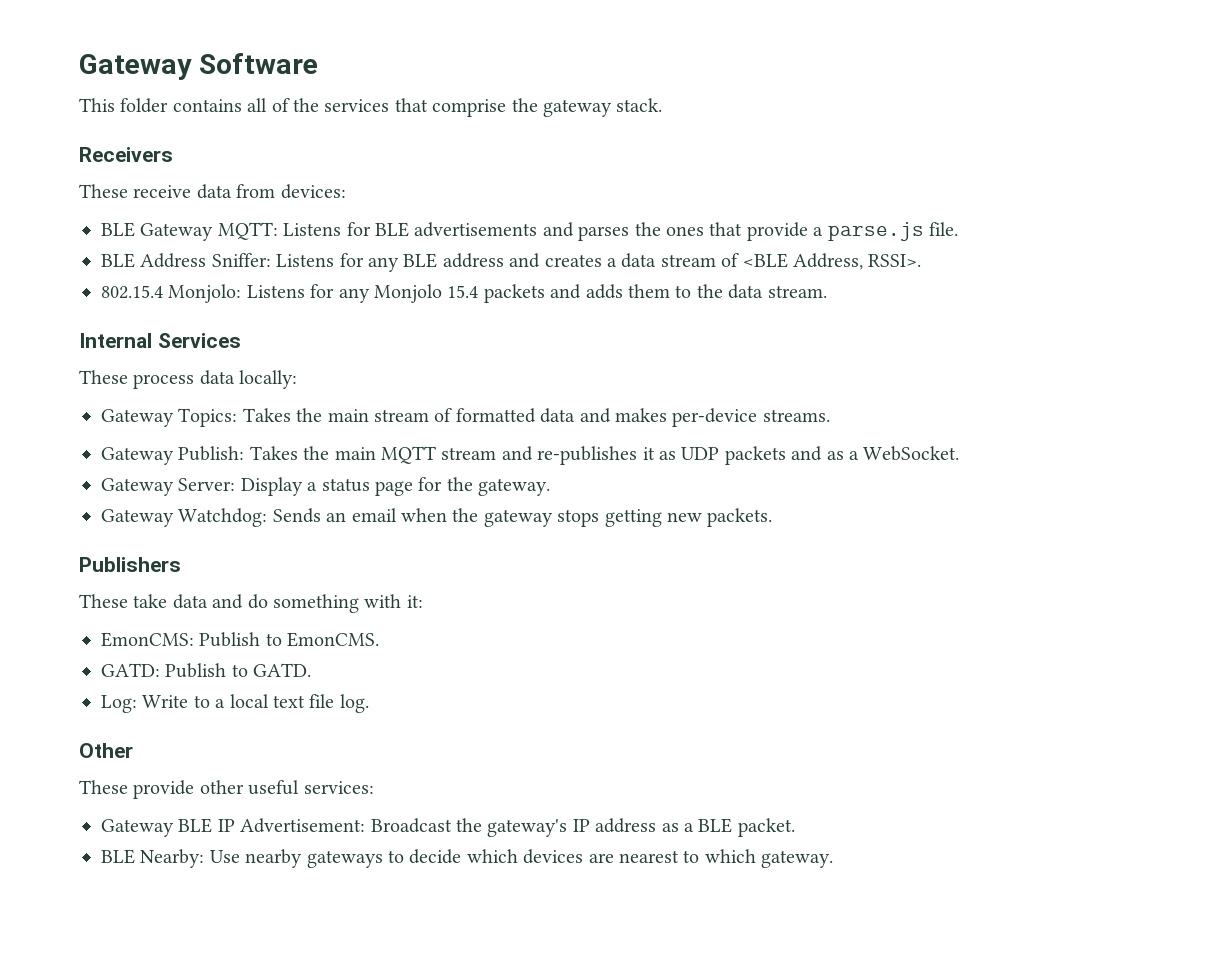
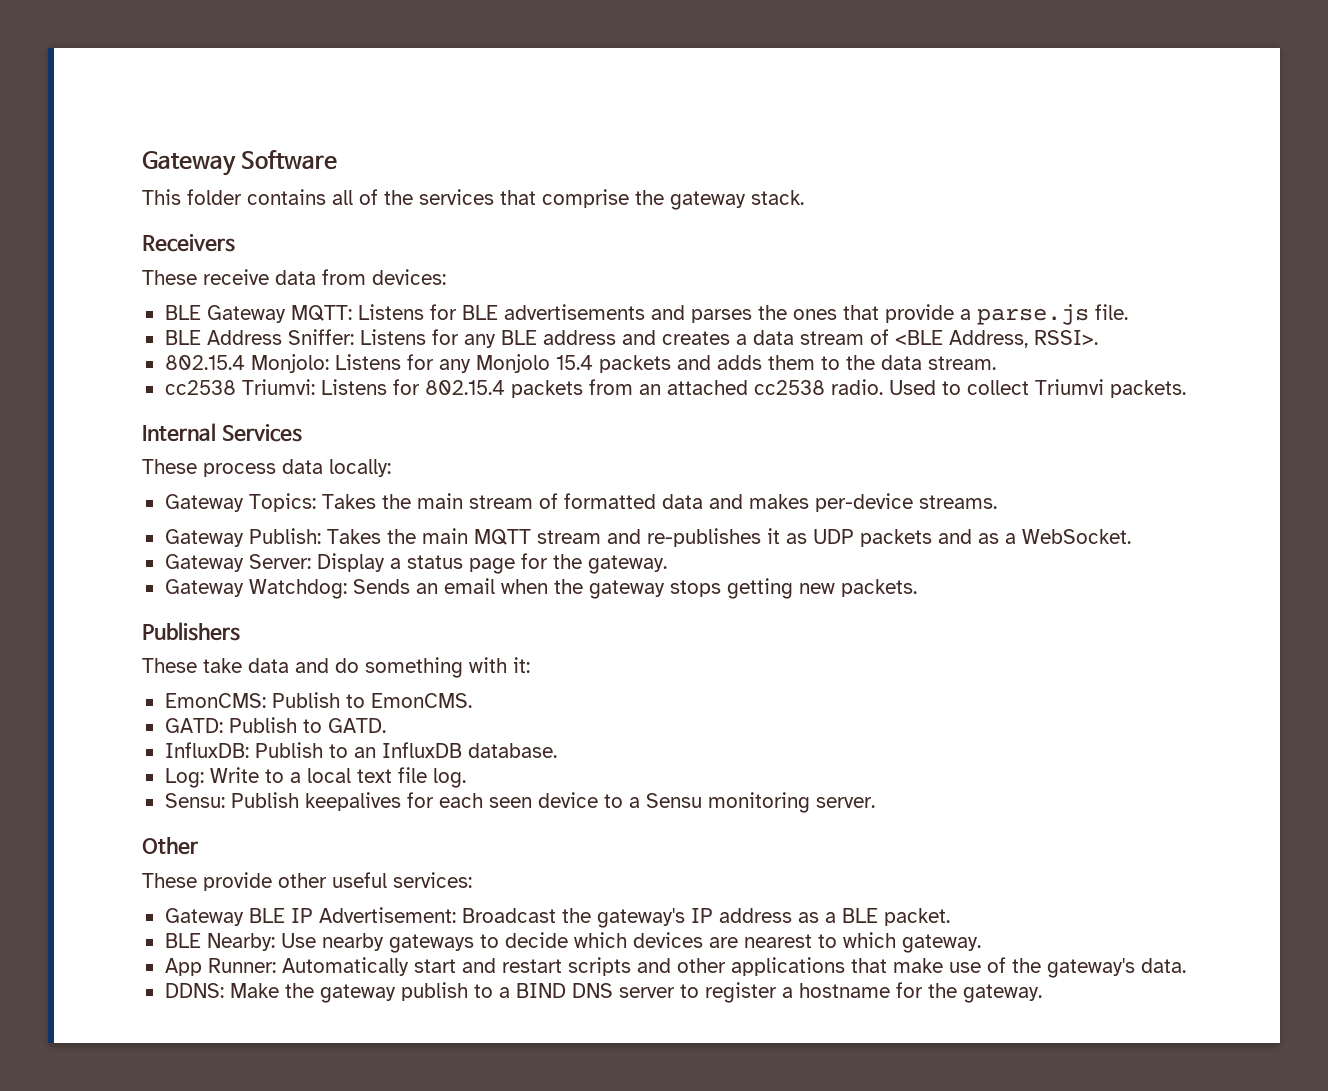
+ cc2538 Triumvi: Listens for 802.15.4 packets from an attached cc2538 radio. Used to collect Triumvi packets.
+ InfluxDB: Publish to an InfluxDB database.
+ Sensu: Publish keepalives for each seen device to a Sensu monitoring server.
+ App Runner: Automatically start and restart scripts and other applications that make use of the gateway's data.
+ DDNS: Make the gateway publish to a BIND DNS server to register a hostname for the gateway.

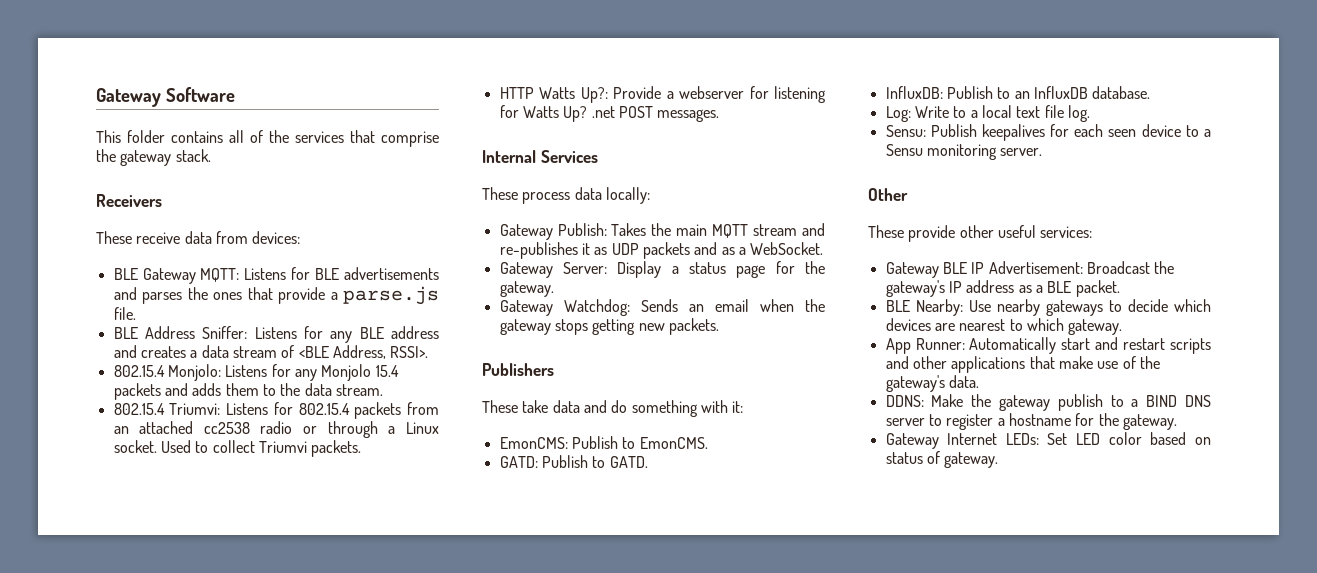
- cc2538 Triumvi: Listens for 802.15.4 packets from an attached cc2538 radio.
+ 802.15.4 Triumvi: Listens for 802.15.4 packets from an attached cc2538 radio or through a Linux socket.
+ HTTP Watts Up?: Provide a webserver for listening for Watts Up? .net POST messages.
- Gateway Topics: Takes the main stream of formatted data and makes per-device streams.
+ Gateway Internet LEDs: Set LED color based on status of gateway.

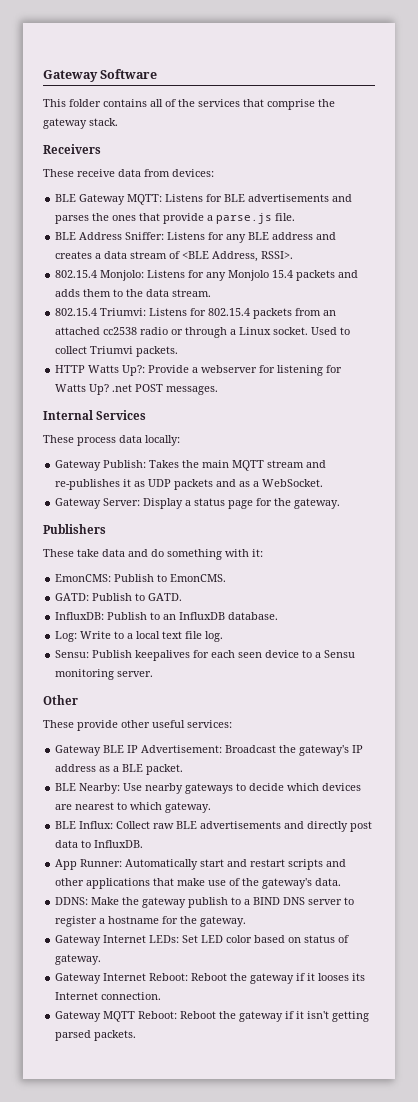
- Gateway Watchdog: Sends an email when the gateway stops getting new packets.
+ BLE Influx: Collect raw BLE advertisements and directly post data to InfluxDB.
+ Gateway Internet Reboot: Reboot the gateway if it looses its Internet connection.
+ Gateway MQTT Reboot: Reboot the gateway if it isn't getting parsed packets.

